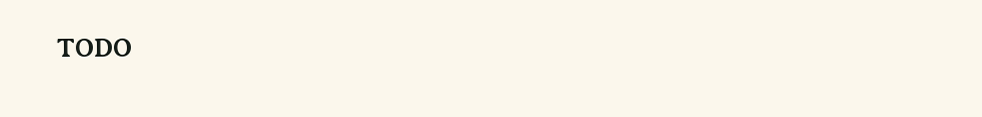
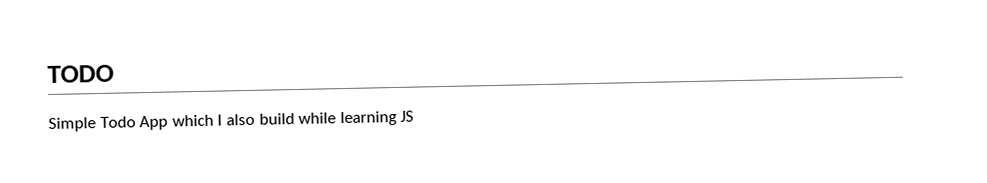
+ Simple Todo App which I also build while learning JS

